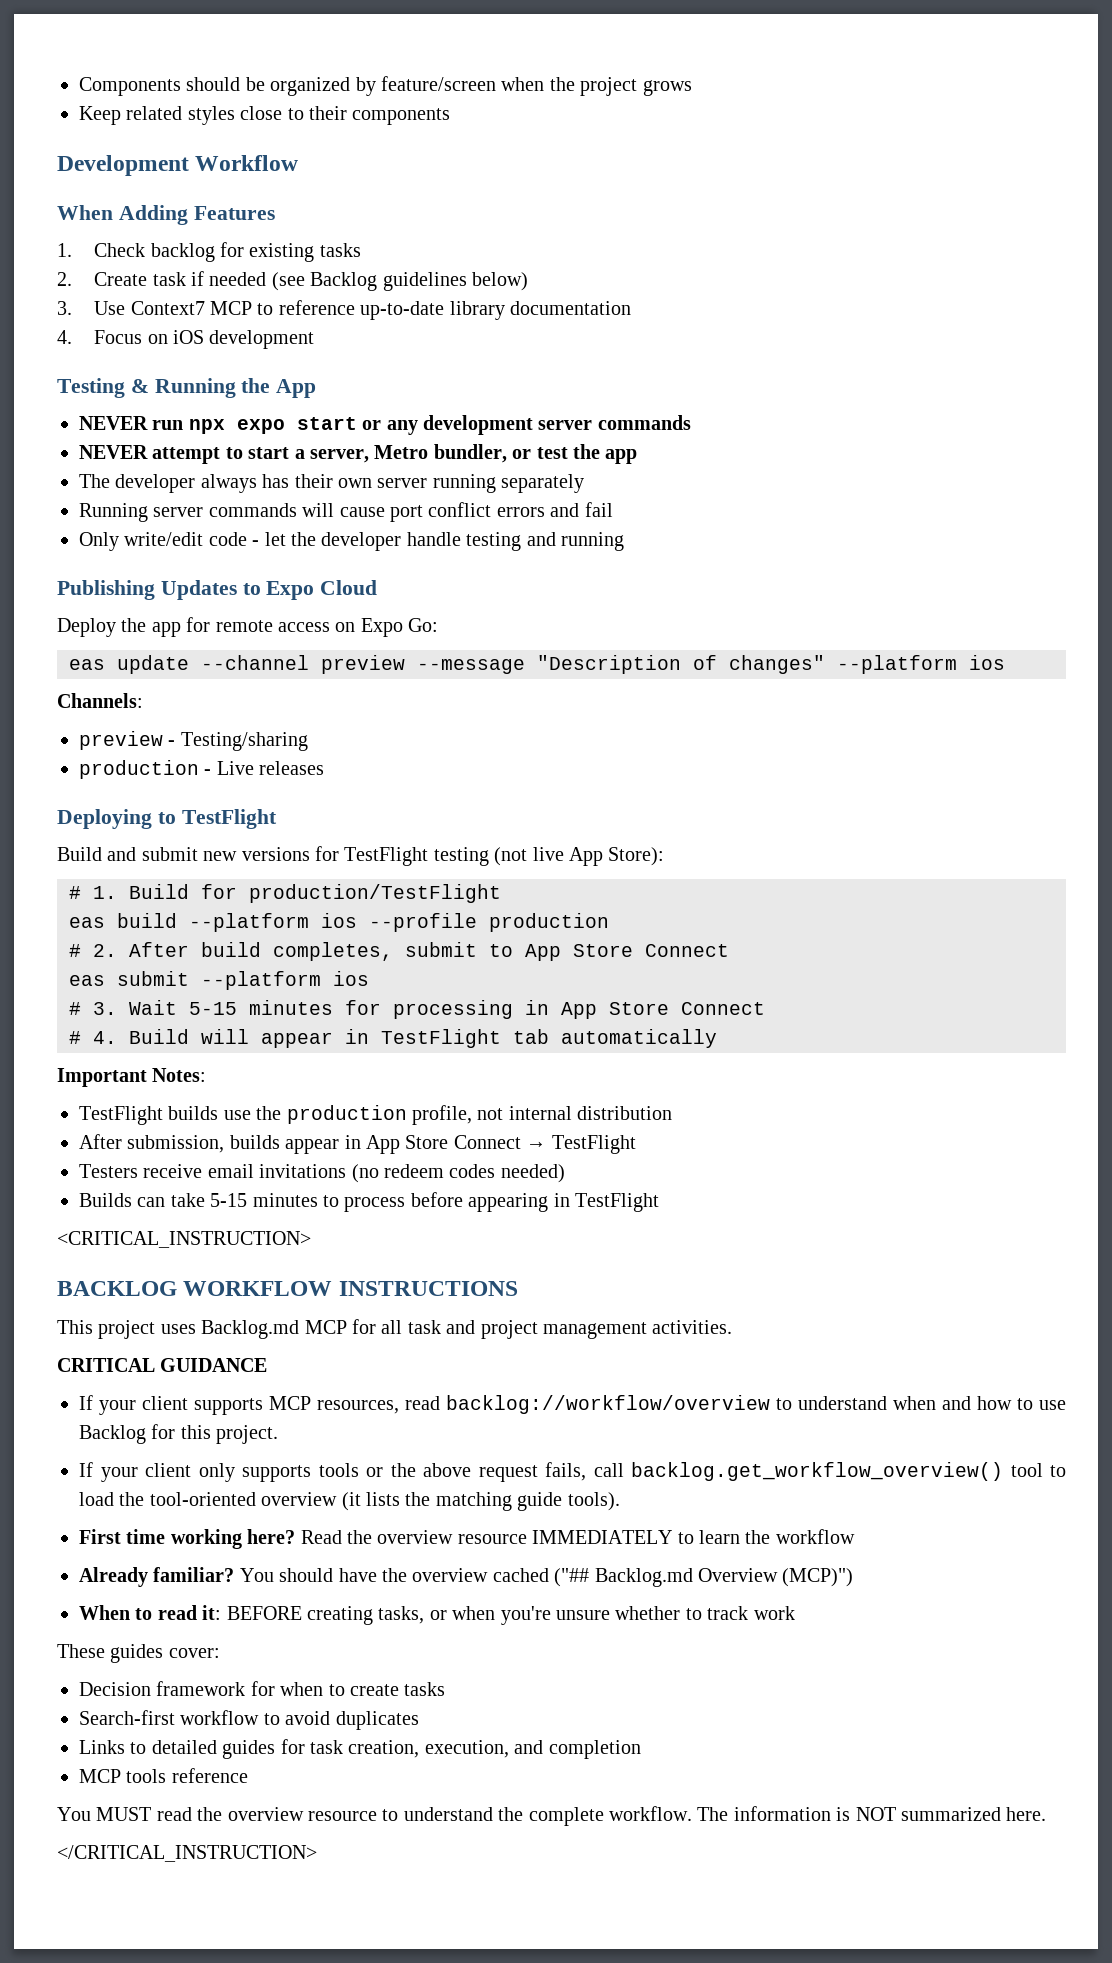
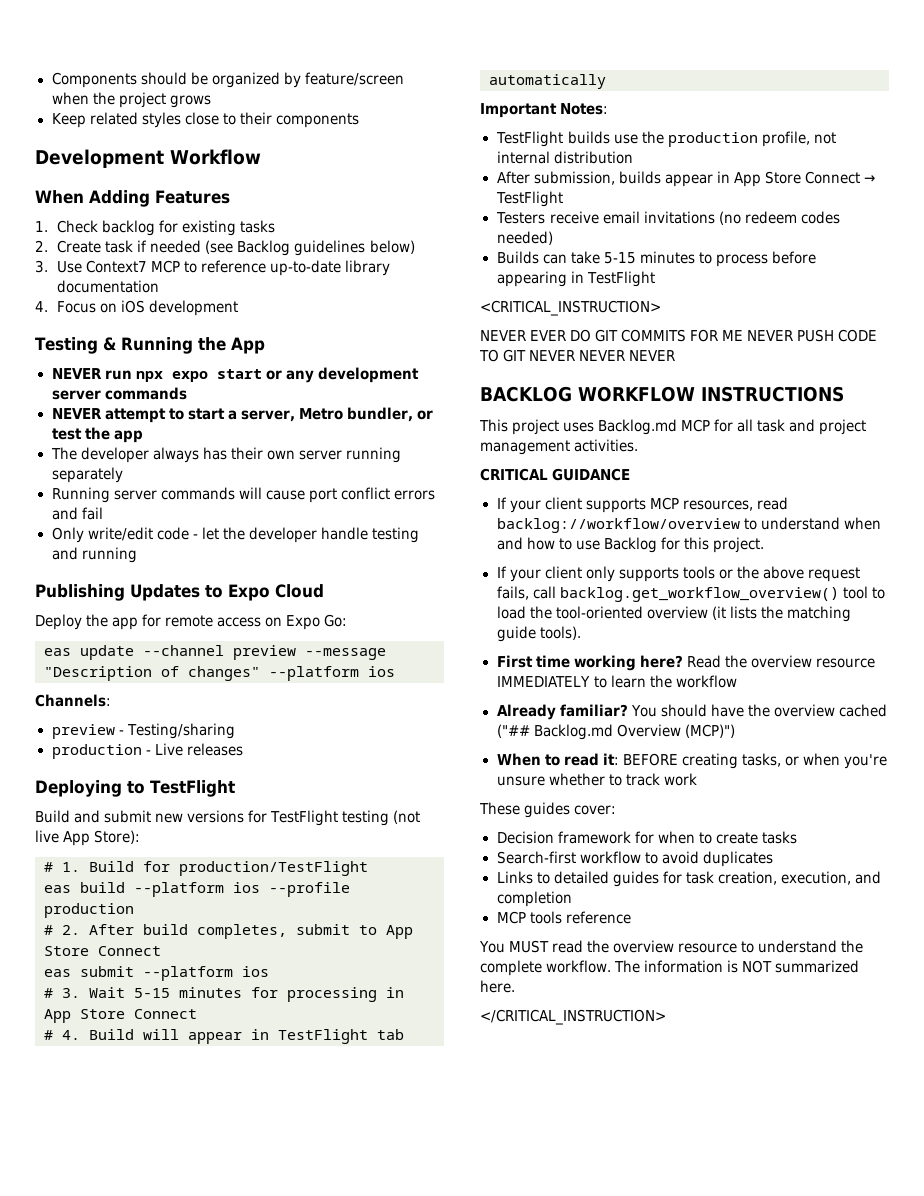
+ NEVER EVER DO GIT COMMITS FOR ME NEVER PUSH CODE TO GIT NEVER NEVER NEVER

